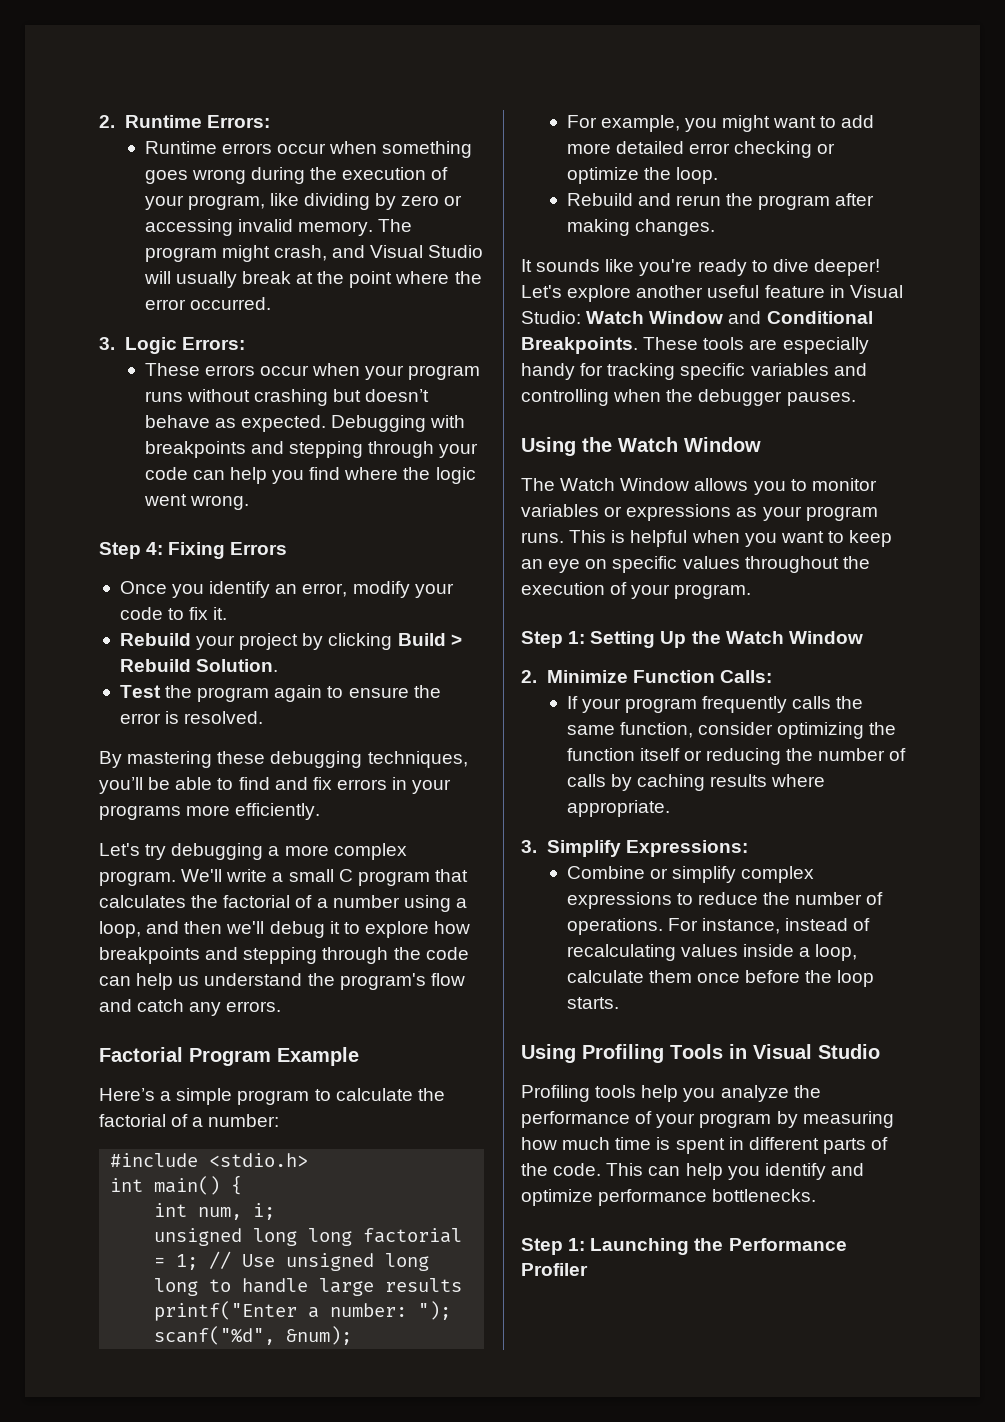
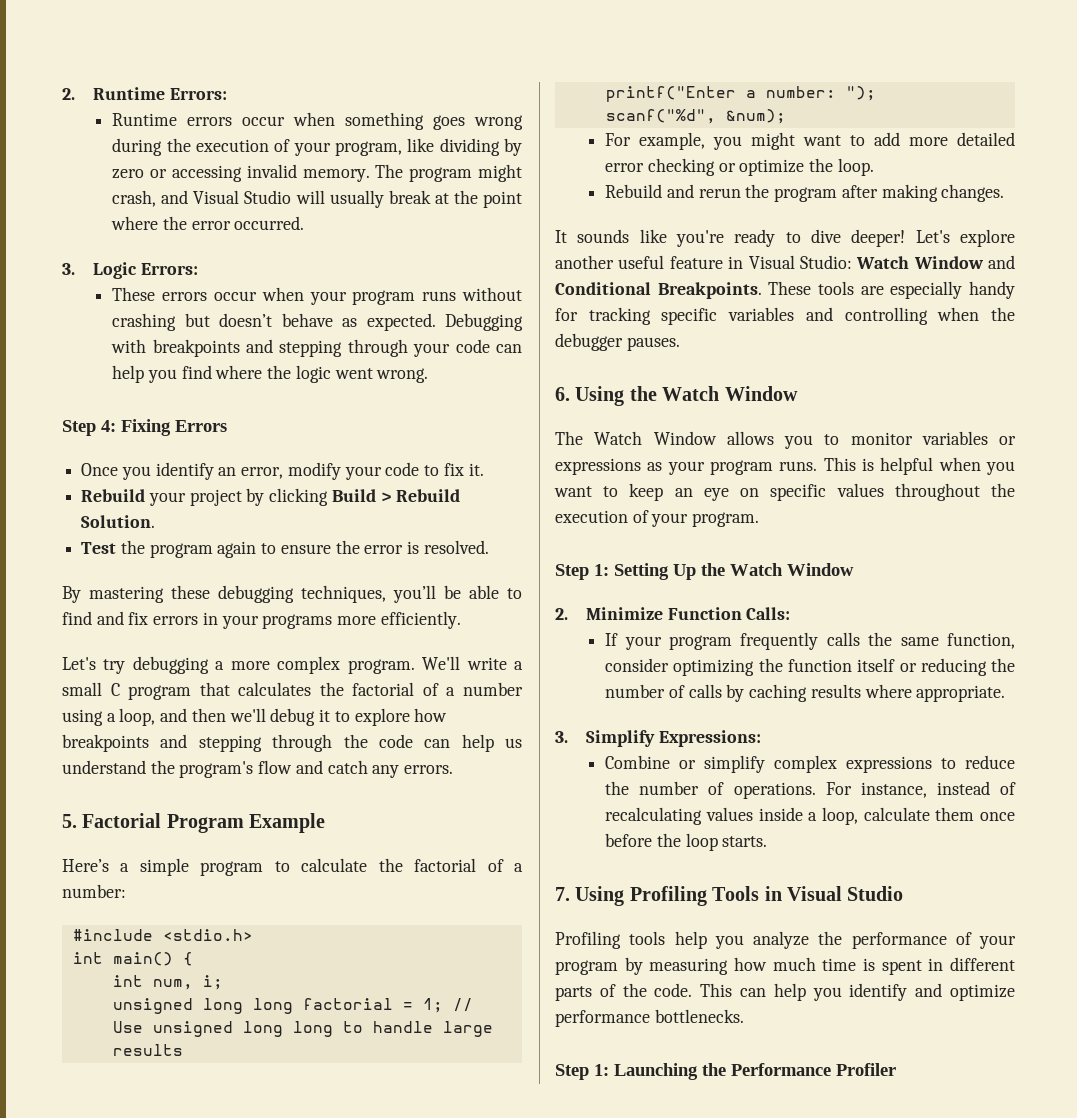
- Factorial Program Example
+ 5. Factorial Program Example
- Using the Watch Window
+ 6. Using the Watch Window
- Using Profiling Tools in Visual Studio
+ 7. Using Profiling Tools in Visual Studio

